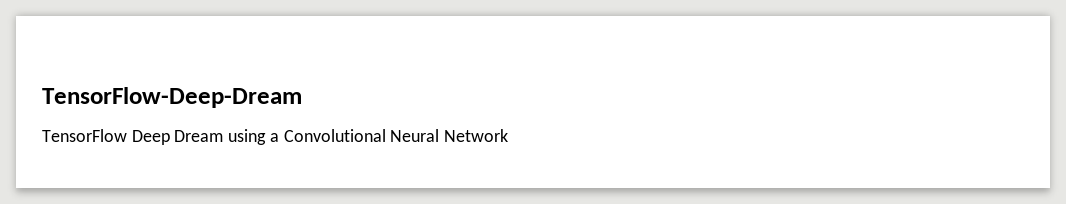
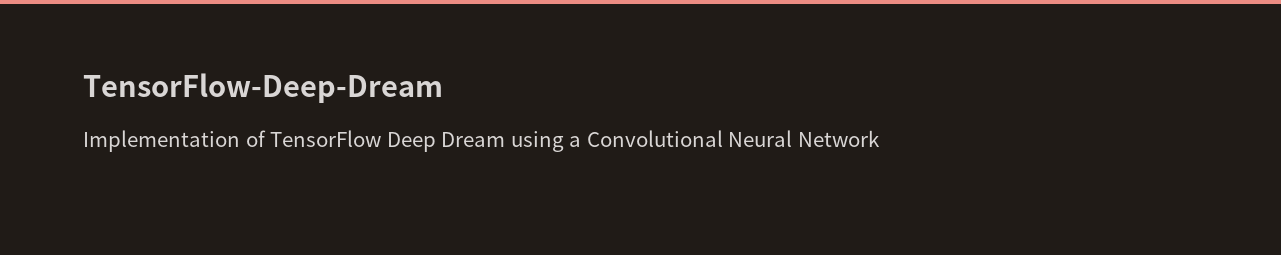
- TensorFlow Deep Dream using a Convolutional Neural Network
+ Implementation of TensorFlow Deep Dream using a Convolutional Neural Network

